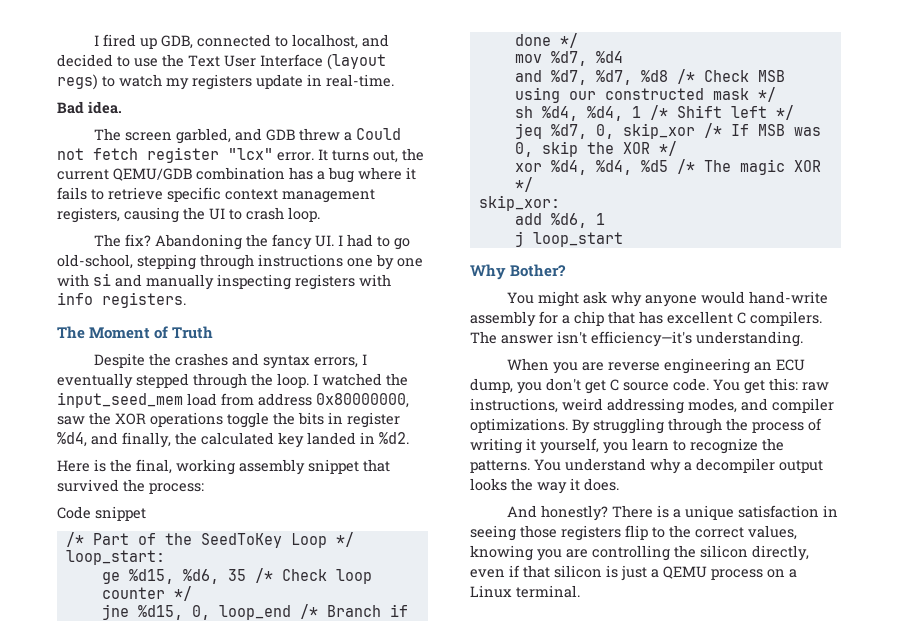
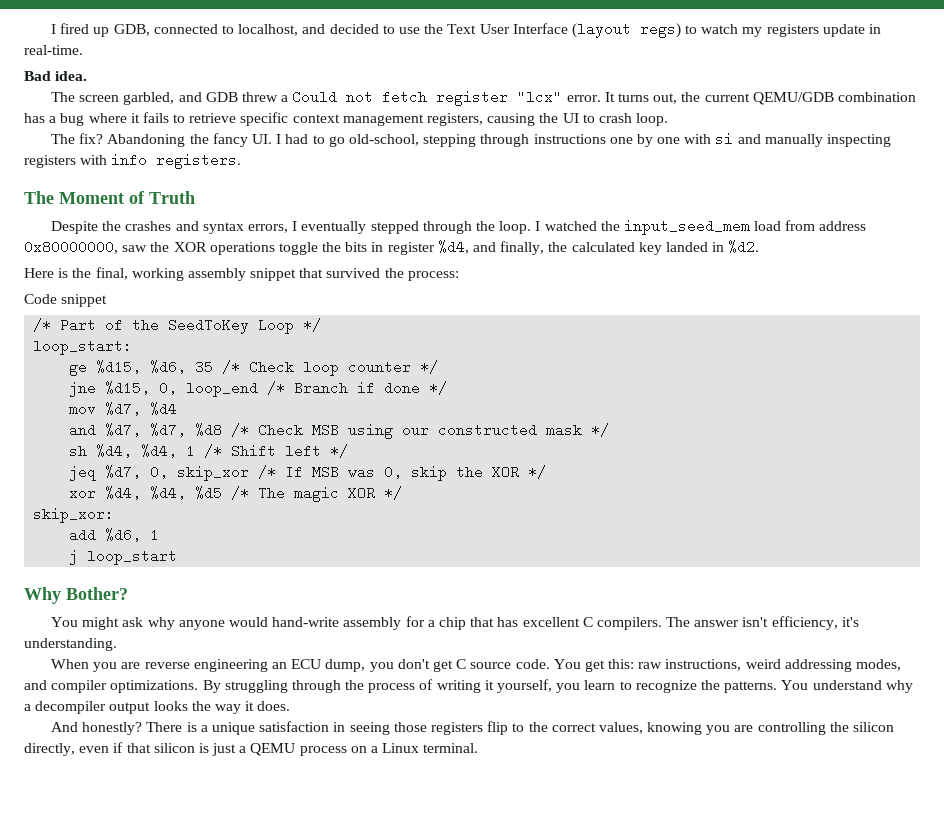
- The answer isn't efficiency—it's understanding.
+ The answer isn't efficiency, it's understanding.

